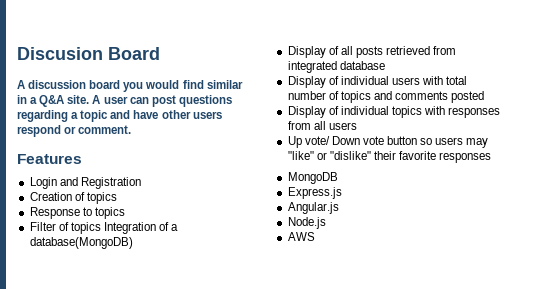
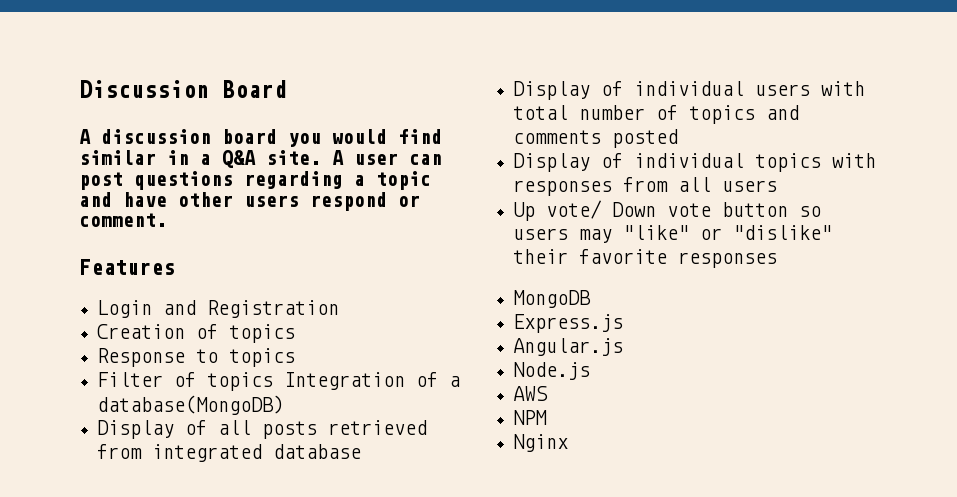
- Discusion Board
+ Discussion Board
+ NPM
+ Nginx

